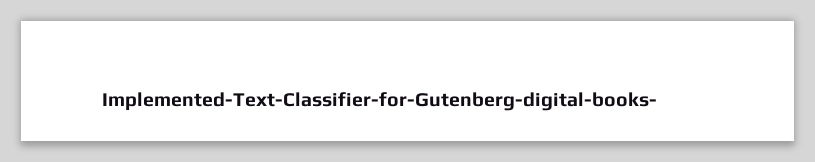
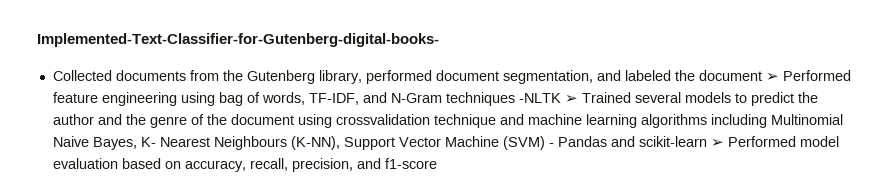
+ Collected documents from the Gutenberg library, performed document segmentation, and labeled the document ➢ Performed feature engineering using bag of words, TF-IDF, and N-Gram techniques -NLTK ➢ Trained several models to predict the author and the genre of the document using crossvalidation technique and machine learning algorithms including Multinomial Naive Bayes, K- Nearest Neighbours (K-NN), Support Vector Machine (SVM) - Pandas and scikit-learn ➢ Performed model evaluation based on accuracy, recall, precision, and f1-score

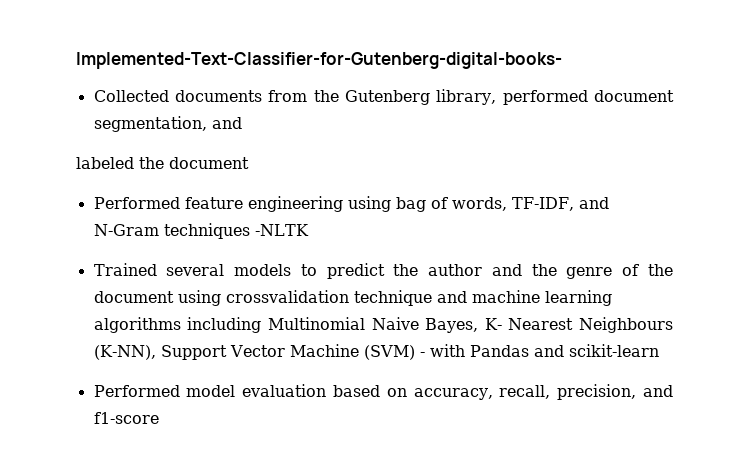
- Collected documents from the Gutenberg library, performed document segmentation, and labeled the document ➢ Performed feature engineering using bag of words, TF-IDF, and N-Gram techniques -NLTK ➢ Trained several models to predict the author and the genre of the document using crossvalidation technique and machine learning algorithms including Multinomial Naive Bayes, K- Nearest Neighbours (K-NN), Support Vector Machine (SVM) - Pandas and scikit-learn ➢ Performed model evaluation based on accuracy, recall, precision, and f1-score
+ Collected documents from the Gutenberg library, performed document segmentation, and
+ labeled the document
+ Performed feature engineering using bag of words, TF-IDF, and N-Gram techniques -NLTK
+ Trained several models to predict the author and the genre of the document using crossvalidation technique and machine learning algorithms including Multinomial Naive Bayes, K- Nearest Neighbours (K-NN), Support Vector Machine (SVM) - with Pandas and scikit-learn
+ Performed model evaluation based on accuracy, recall, precision, and f1-score

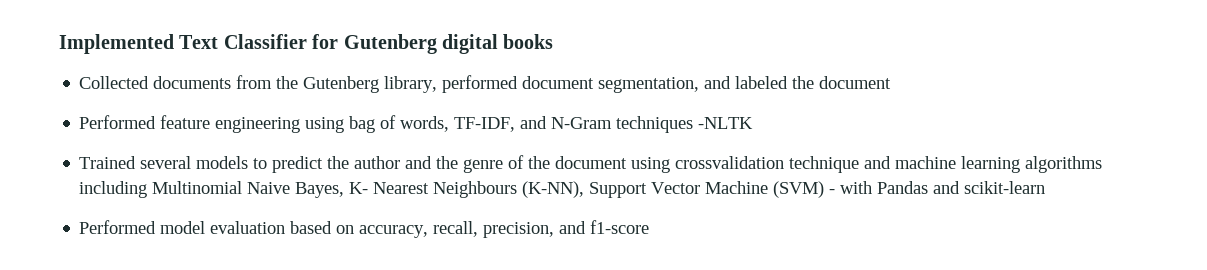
- Implemented-Text-Classifier-for-Gutenberg-digital-books-
+ Implemented Text Classifier for Gutenberg digital books
- Collected documents from the Gutenberg library, performed document segmentation, and
- labeled the document
+ Collected documents from the Gutenberg library, performed document segmentation, and labeled the document

